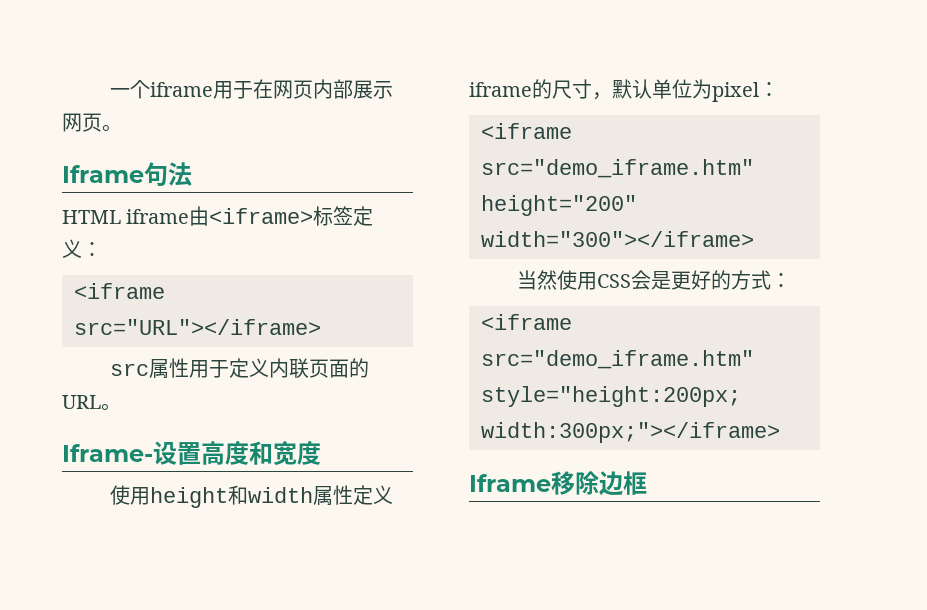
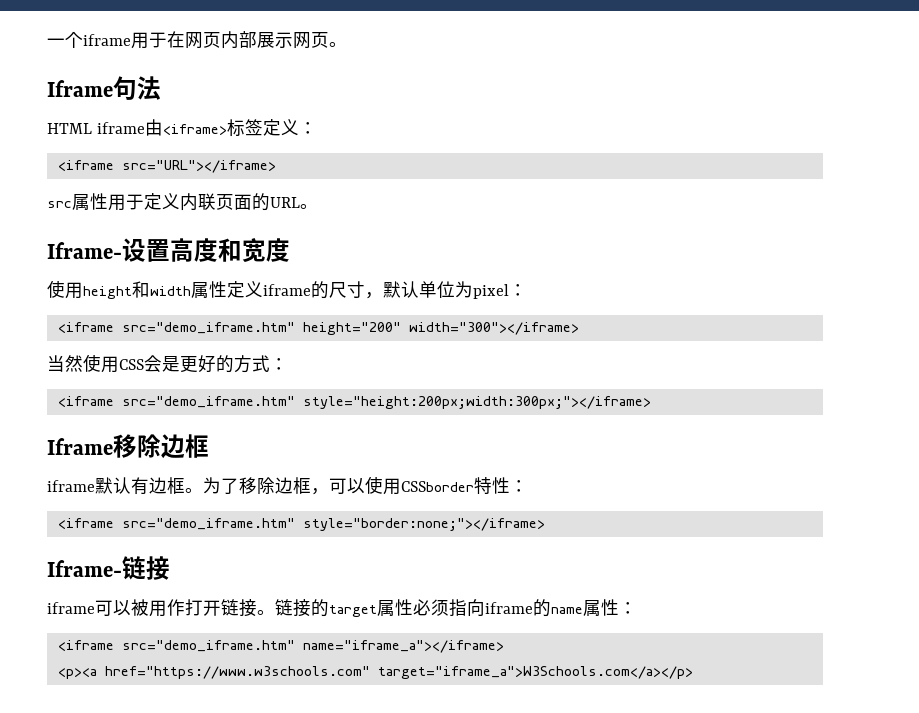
+ iframe默认有边框。为了移除边框，可以使用CSSborder特性：
+ <iframe src="demo_iframe.htm" style="border:none;"></iframe>
+ Iframe-链接
+ iframe可以被用作打开链接。链接的target属性必须指向iframe的name属性：
+ <iframe src="demo_iframe.htm" name="iframe_a"></iframe>
+ <p><a href="https://www.w3schools.com" target="iframe_a">W3Schools.com</a></p>

